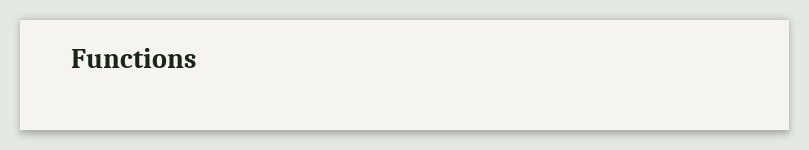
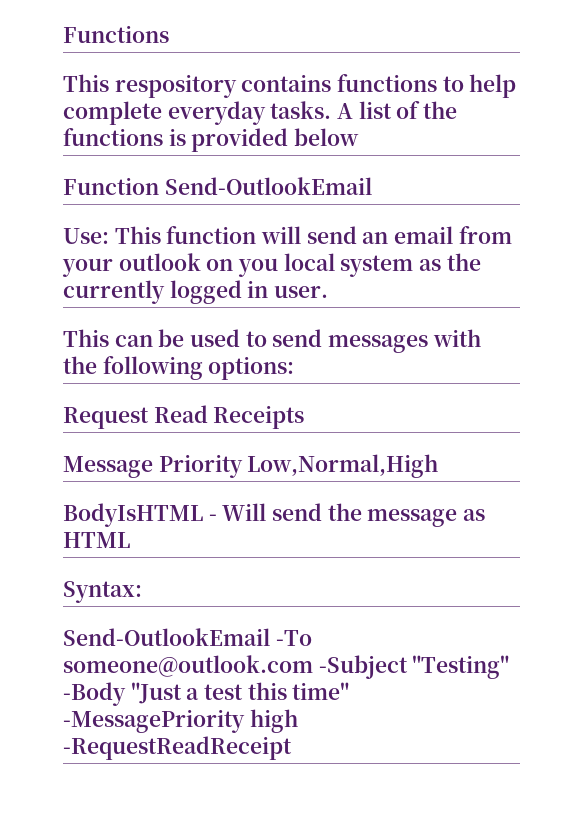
+ This respository contains functions to help complete everyday tasks. A list of the functions is provided below
+ Function Send-OutlookEmail
+ Use: This function will send an email from your outlook on you local system as the currently logged in user.
+ This can be used to send messages with the following options:
+ Request Read Receipts
+ Message Priority Low,Normal,High
+ BodyIsHTML - Will send the message as HTML
+ Syntax:
+ Send-OutlookEmail -To someone@outlook.com -Subject "Testing" -Body "Just a test this time" -MessagePriority high -RequestReadReceipt

